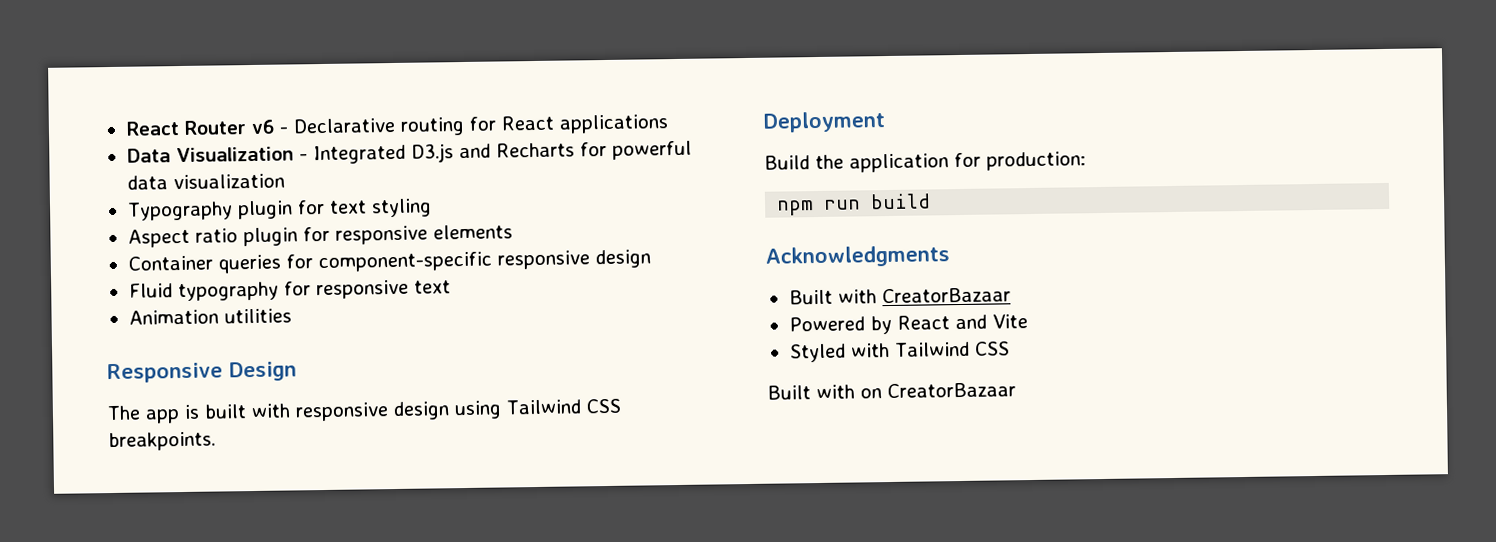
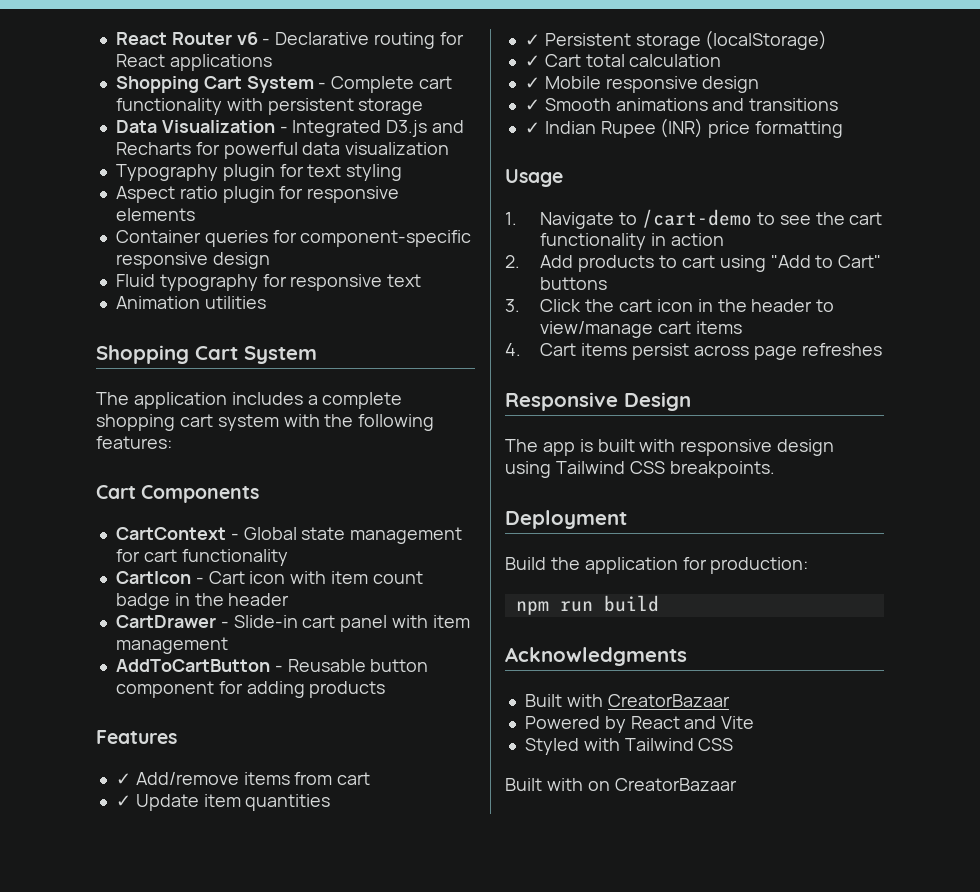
+ Shopping Cart System - Complete cart functionality with persistent storage
  Animation utilities
+ Shopping Cart System
+ The application includes a complete shopping cart system with the following features:
+ Cart Components
+ CartContext - Global state management for cart functionality
+ CartIcon - Cart icon with item count badge in the header
+ CartDrawer - Slide-in cart panel with item management
+ AddToCartButton - Reusable button component for adding products
+ Features
+ ✓ Add/remove items from cart
+ ✓ Update item quantities
+ ✓ Persistent storage (localStorage)
+ ✓ Cart total calculation
+ ✓ Mobile responsive design
+ ✓ Smooth animations and transitions
+ ✓ Indian Rupee (INR) price formatting
+ Usage
+ 1. Navigate to /cart-demo to see the cart functionality in action
+ 2. Add products to cart using "Add to Cart" buttons
+ 3. Click the cart icon in the header to view/manage cart items
+ 4. Cart items persist across page refreshes

